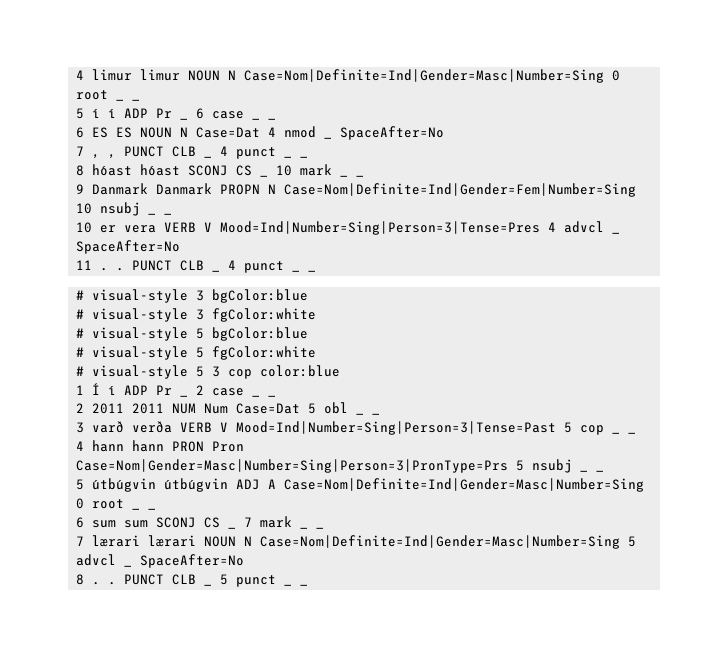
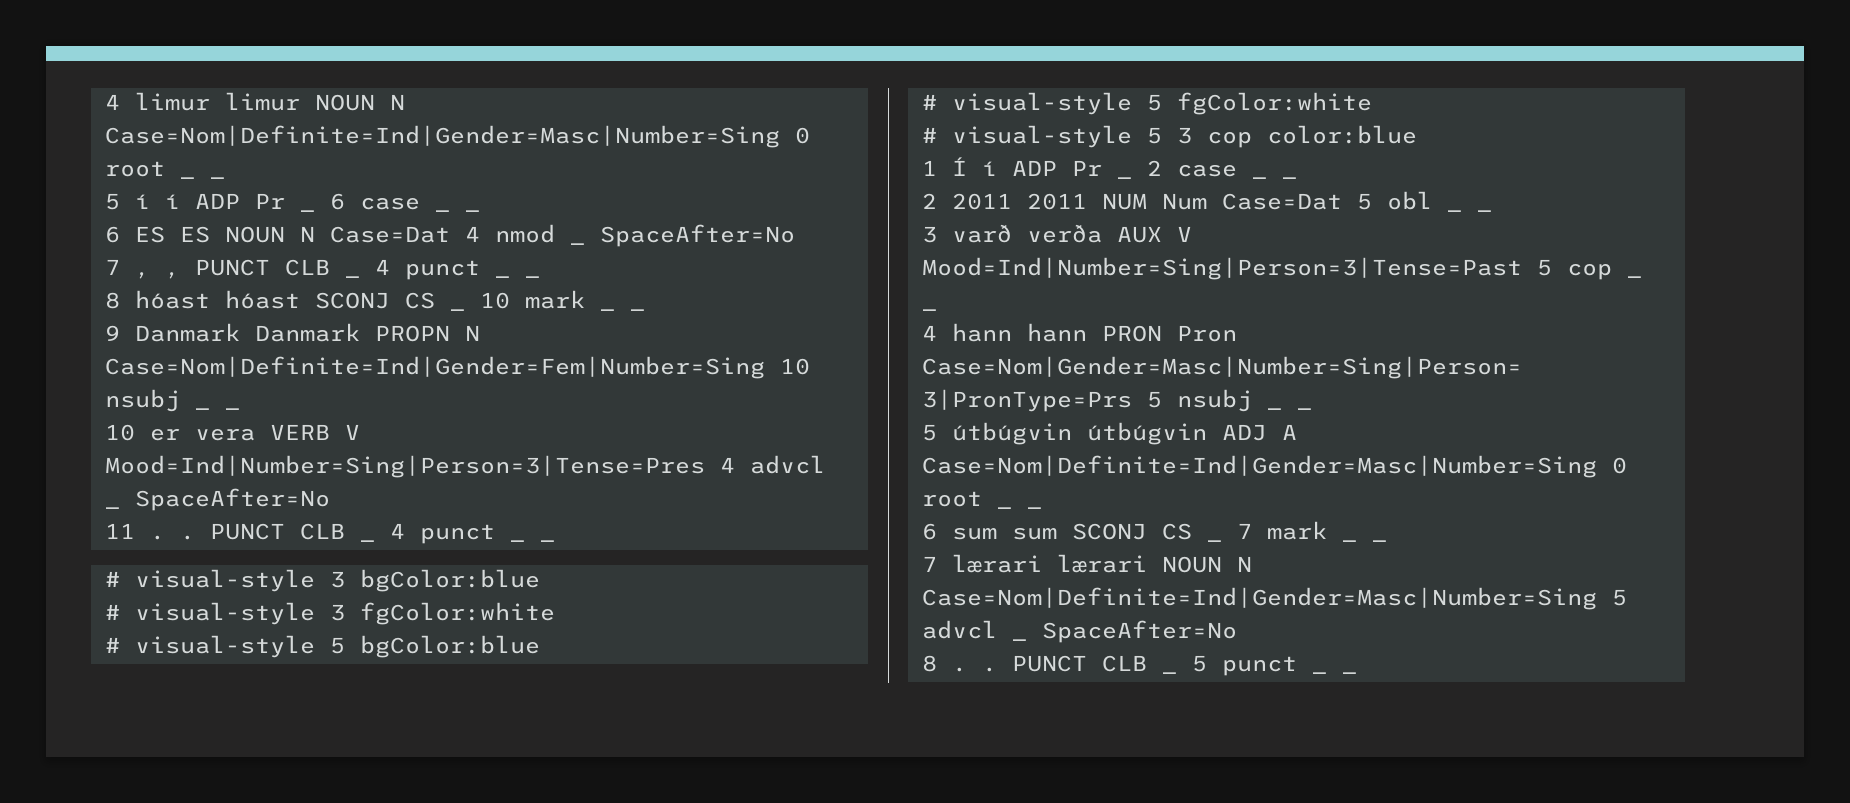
- 3 varð verða VERB V Mood=Ind|Number=Sing|Person=3|Tense=Past 5 cop _ _
+ 3 varð verða AUX V Mood=Ind|Number=Sing|Person=3|Tense=Past 5 cop _ _

